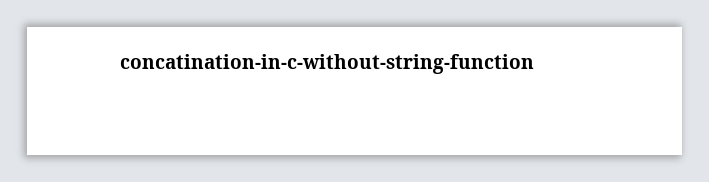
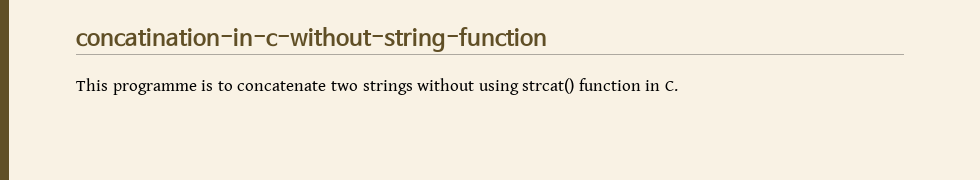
+ This programme is to concatenate two strings without using strcat() function in C.

